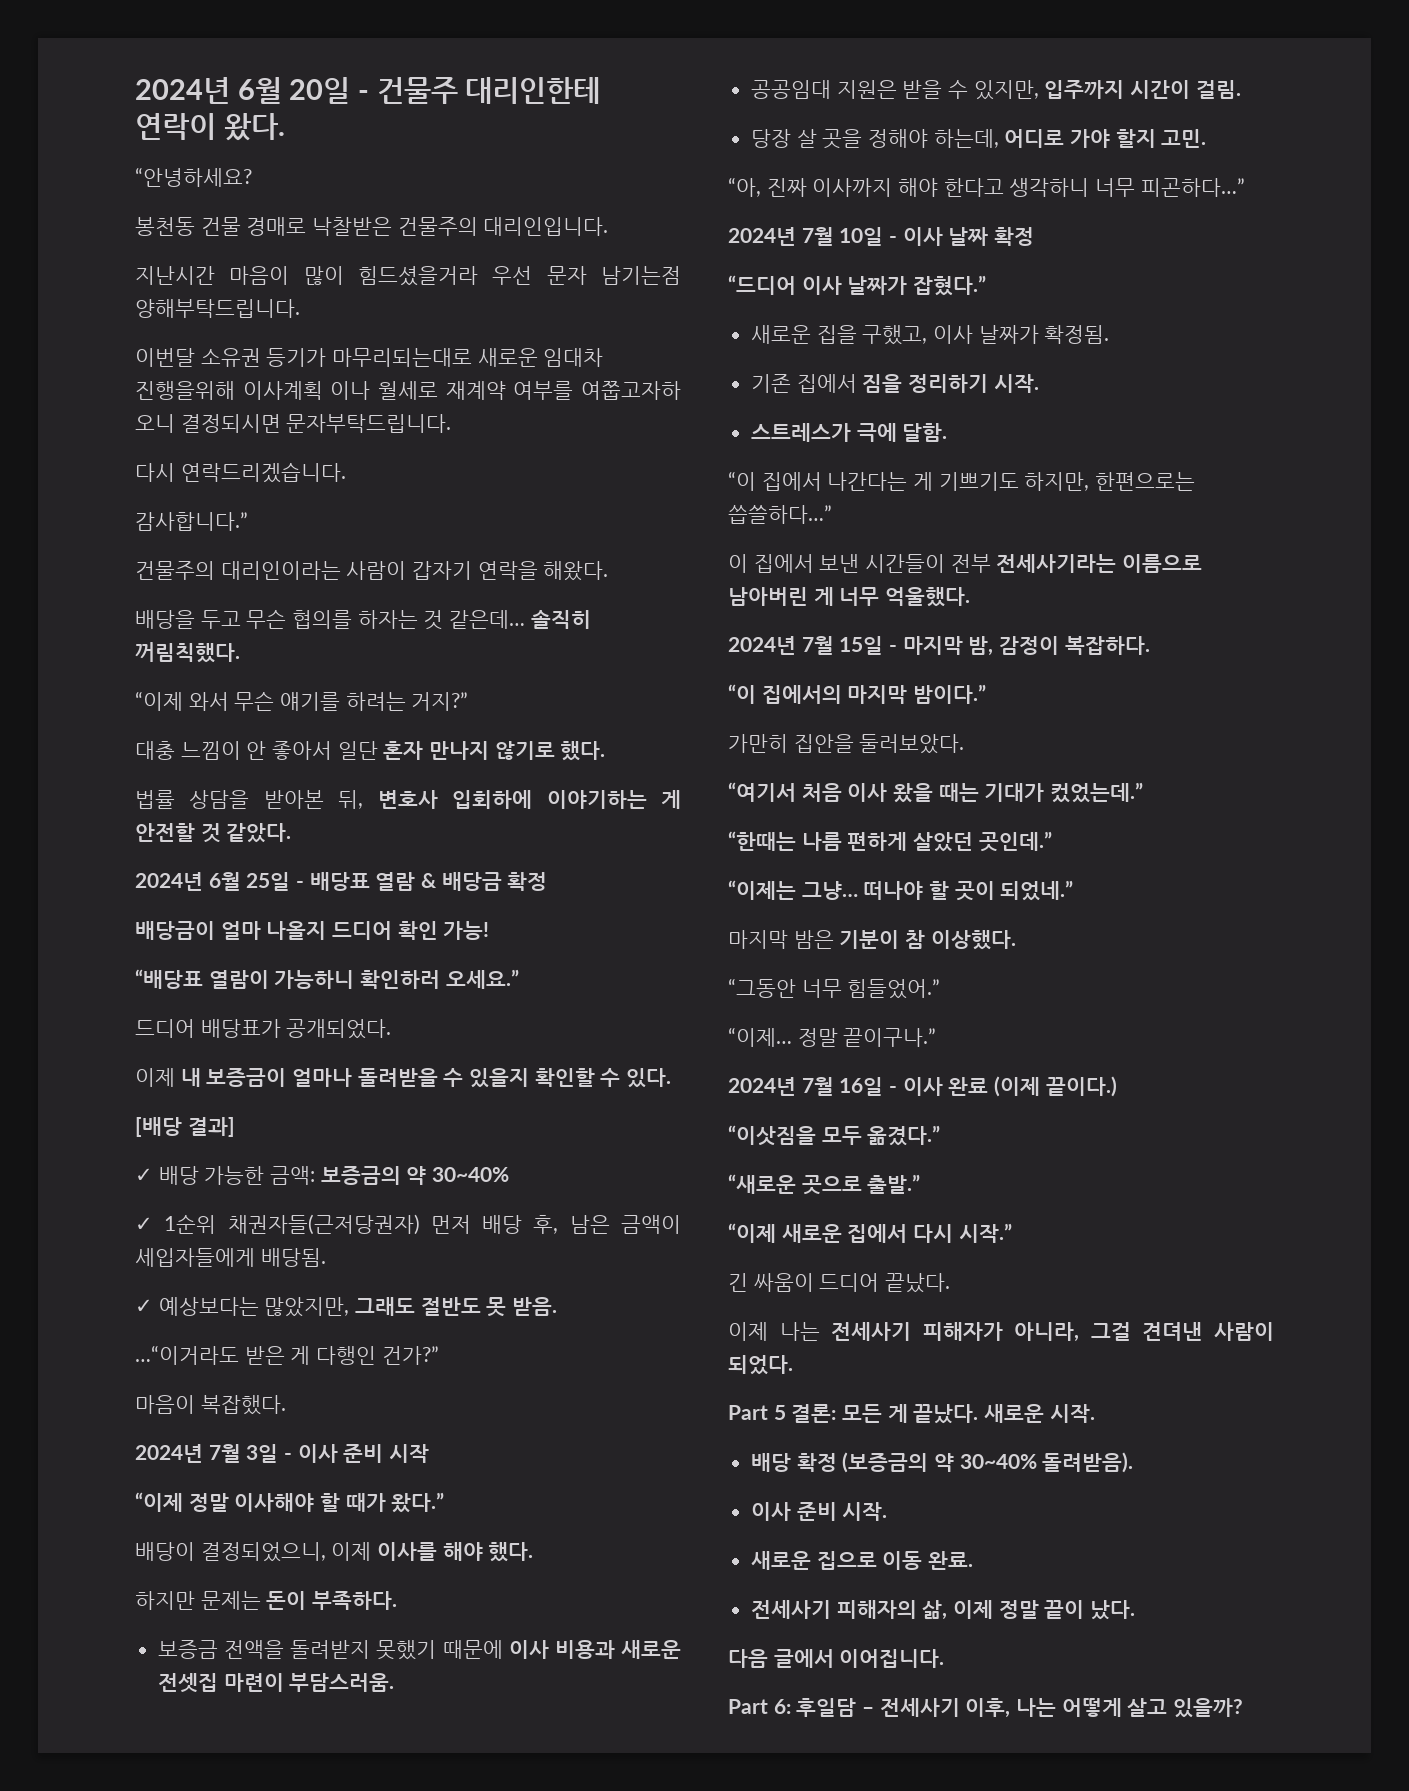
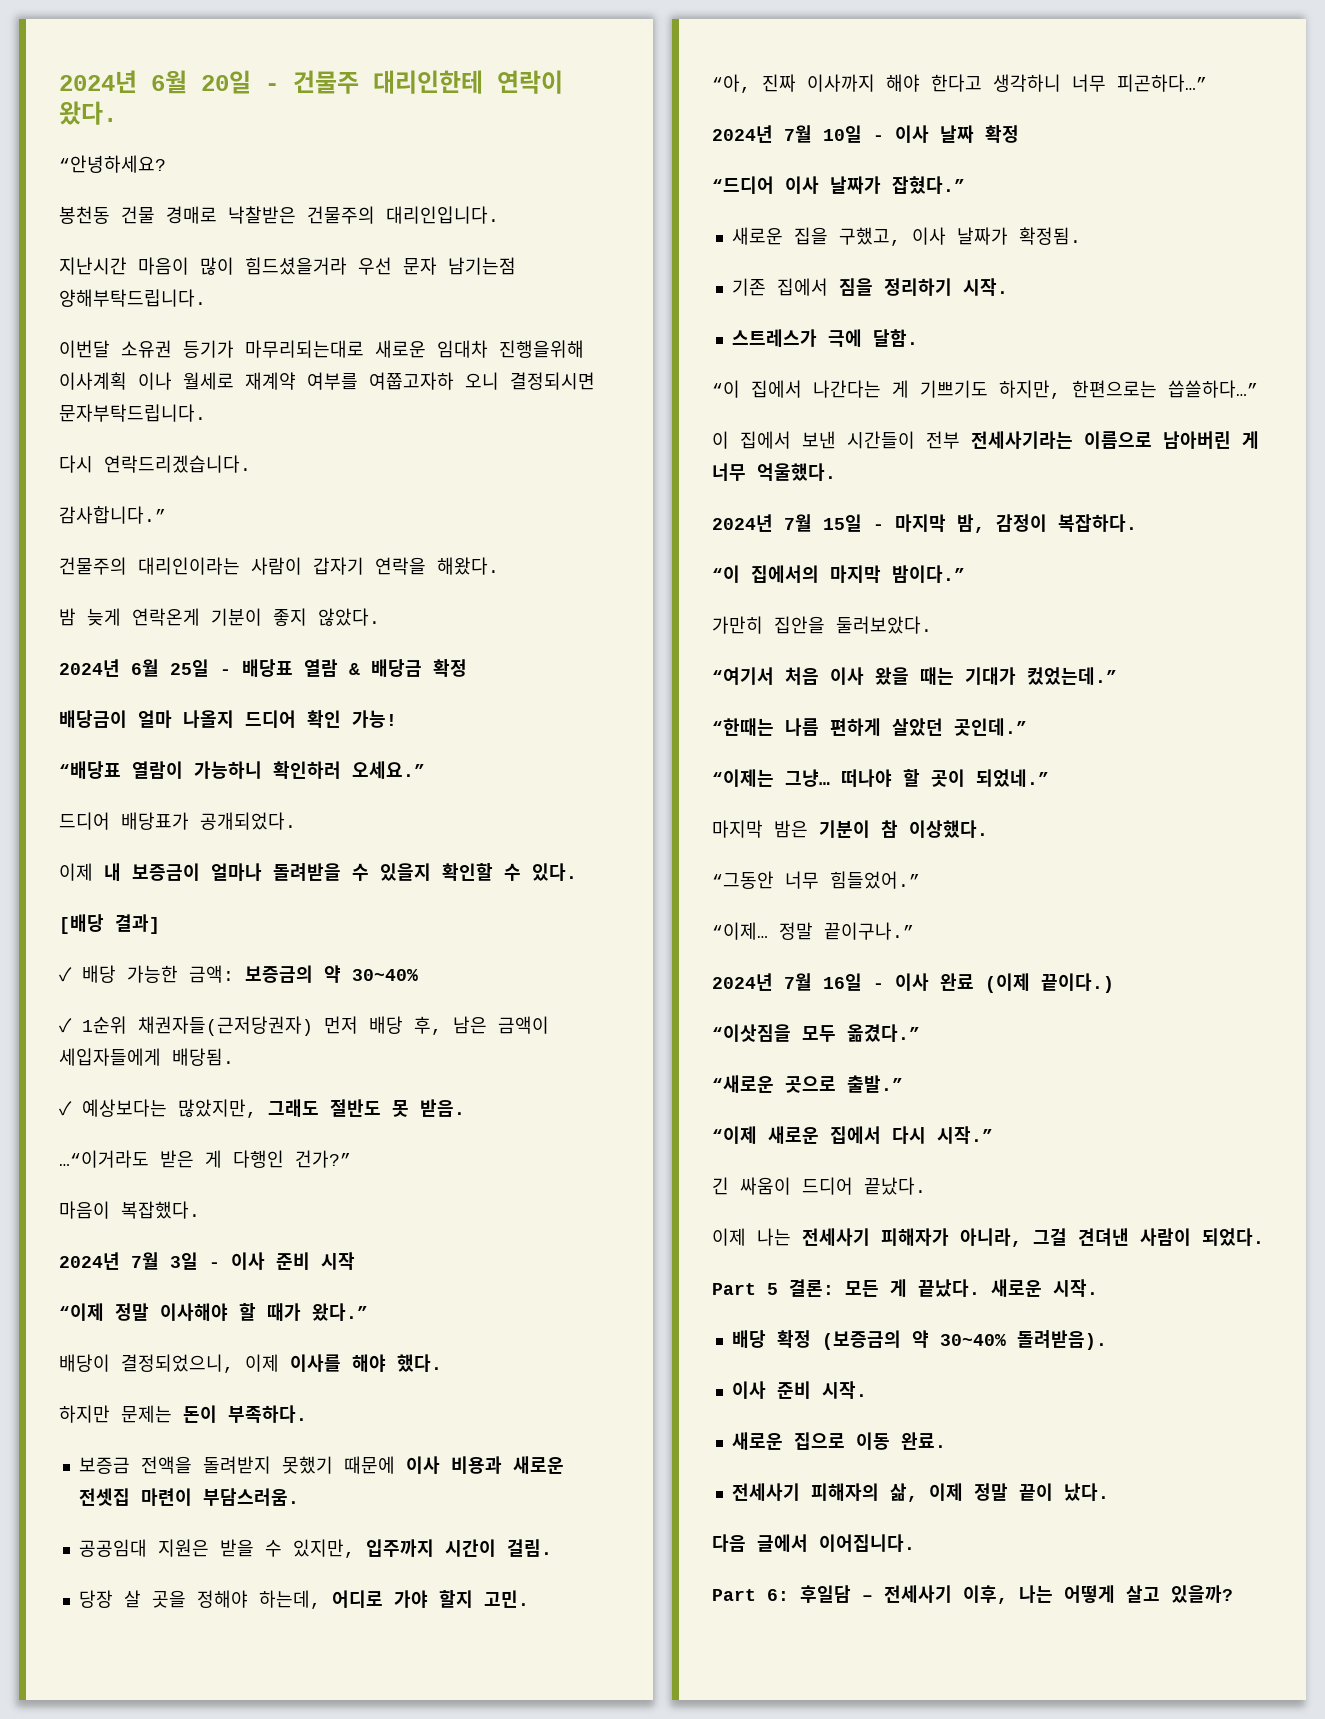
- 배당을 두고 무슨 협의를 하자는 것 같은데… 솔직히 꺼림칙했다.
- “이제 와서 무슨 얘기를 하려는 거지?”
- 대충 느낌이 안 좋아서 일단 혼자 만나지 않기로 했다.
- 법률 상담을 받아본 뒤, 변호사 입회하에 이야기하는 게 안전할 것 같았다.
+ 밤 늦게 연락온게 기분이 좋지 않았다.

